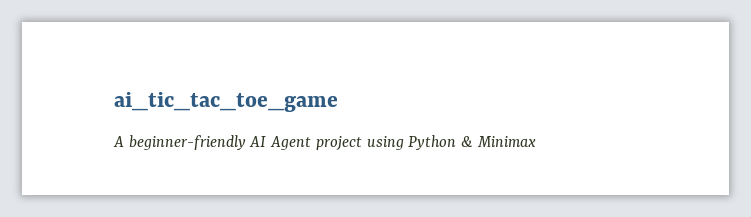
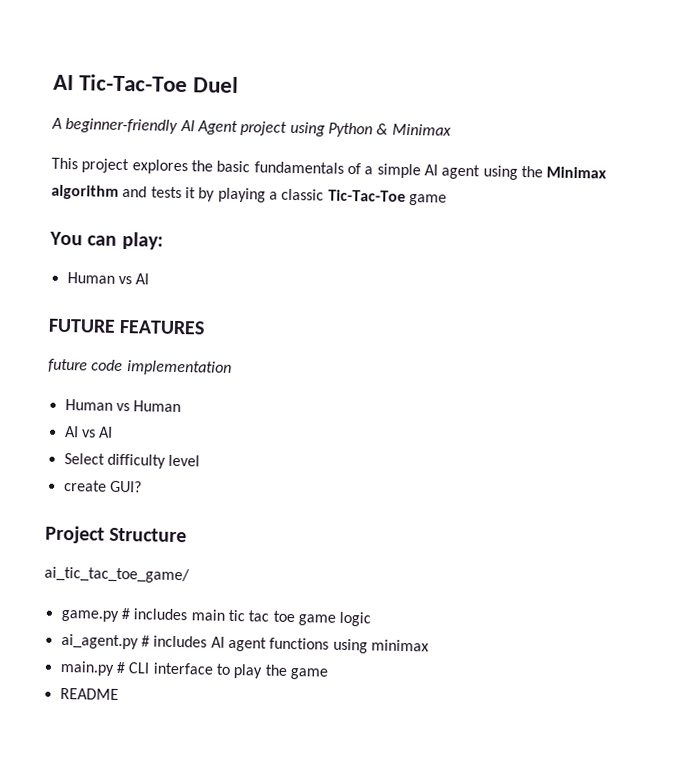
- ai_tic_tac_toe_game
+ AI Tic-Tac-Toe Duel
+ This project explores the basic fundamentals of a simple AI agent using the Minimax algorithm and tests it by playing a classic Tic-Tac-Toe game
+ You can play:
+ Human vs AI
+ FUTURE FEATURES
+ future code implementation
+ Human vs Human
+ AI vs AI
+ Select difficulty level
+ create GUI?
+ Project Structure
+ ai_tic_tac_toe_game/
+ game.py # includes main tic tac toe game logic
+ ai_agent.py # includes AI agent functions using minimax
+ main.py # CLI interface to play the game
+ README

